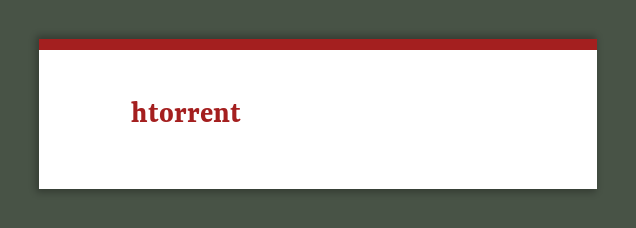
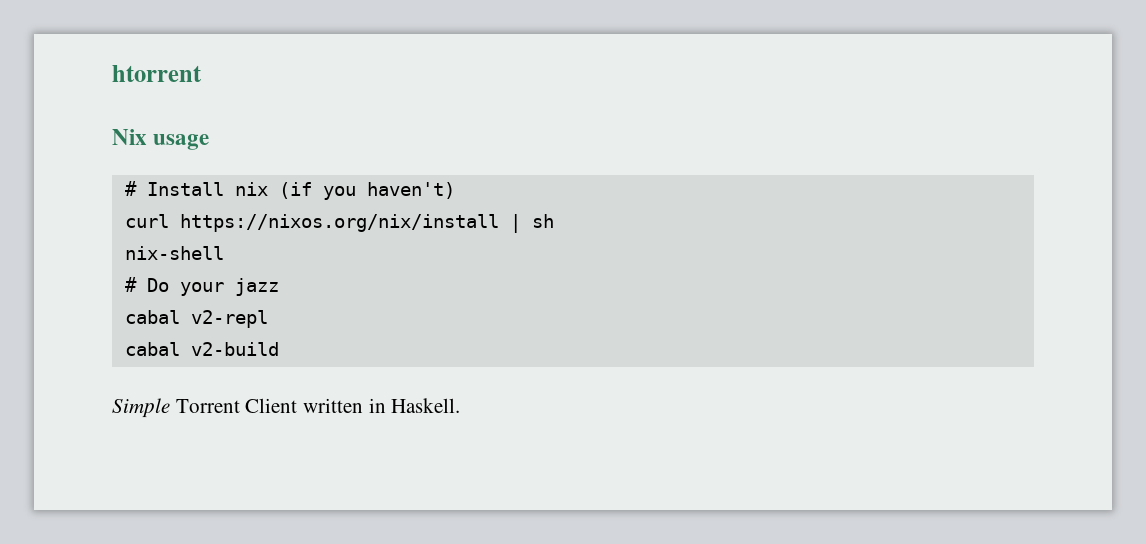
+ Nix usage
+ # Install nix (if you haven't)
+ curl https://nixos.org/nix/install | sh
+ nix-shell
+ # Do your jazz
+ cabal v2-repl
+ cabal v2-build
+ Simple Torrent Client written in Haskell.

